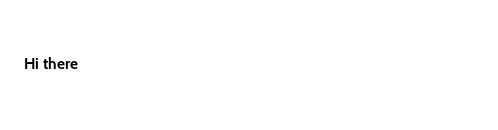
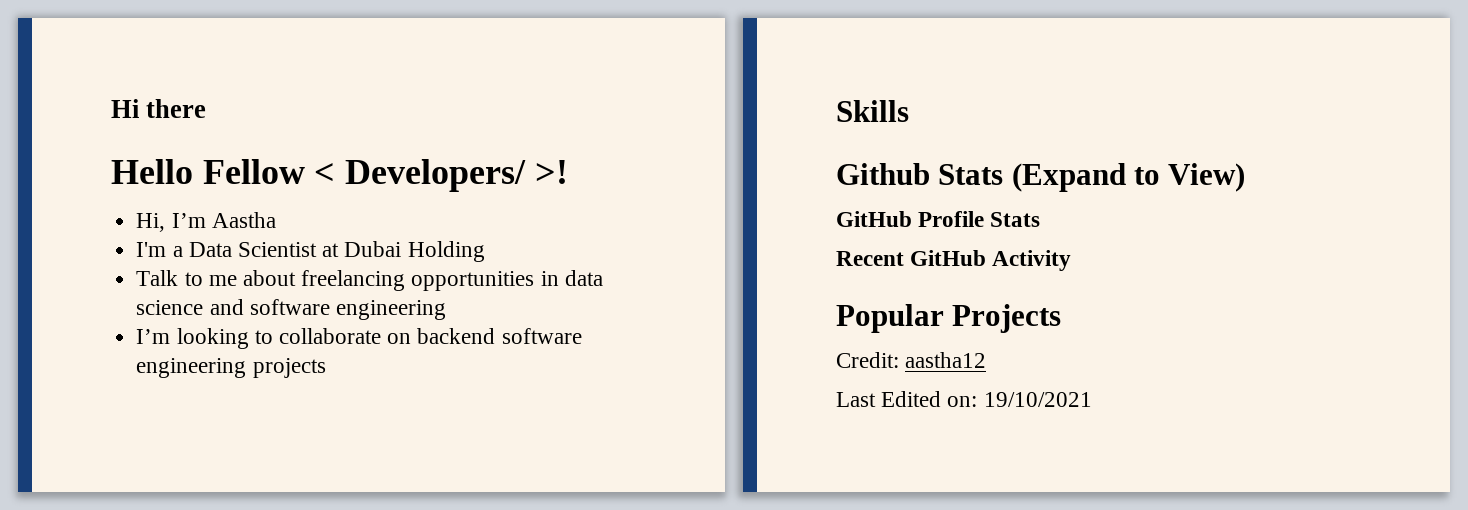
+ Hello Fellow < Developers/ >!
+ Hi, I’m Aastha
+ I'm a Data Scientist at Dubai Holding
+ Talk to me about freelancing opportunities in data science and software engineering
+ I’m looking to collaborate on backend software engineering projects
+ Skills
+ Github Stats (Expand to View)
+ GitHub Profile Stats
+ Recent GitHub Activity
+ Popular Projects
+ Credit: aastha12
+ Last Edited on: 19/10/2021

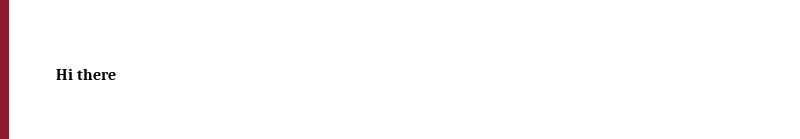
- Hello Fellow < Developers/ >!
- Hi, I’m Aastha
- I'm a Data Scientist at Dubai Holding
- Talk to me about freelancing opportunities in data science and software engineering
- I’m looking to collaborate on backend software engineering projects
- Skills
- Github Stats (Expand to View)
- GitHub Profile Stats
- Recent GitHub Activity
- Popular Projects
- Credit: aastha12
- Last Edited on: 19/10/2021

